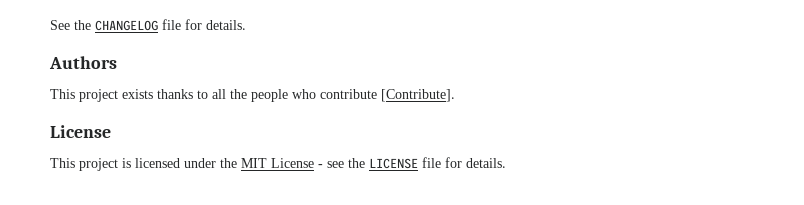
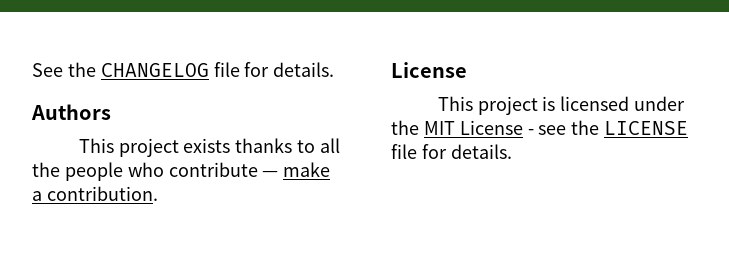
- This project exists thanks to all the people who contribute [Contribute].
+ This project exists thanks to all the people who contribute — make a contribution.

